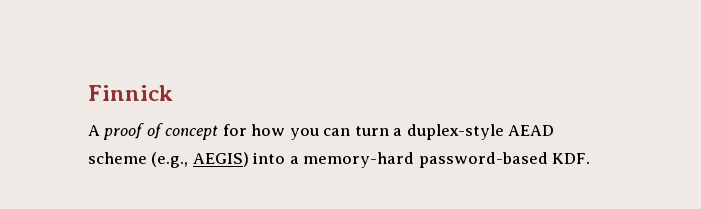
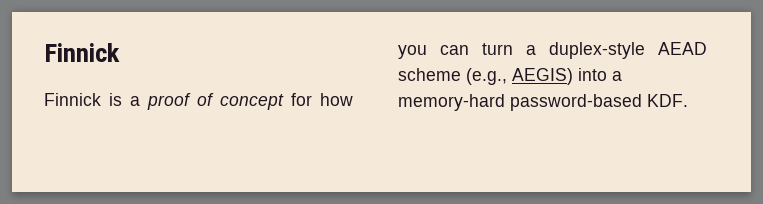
- A proof of concept for how you can turn a duplex-style AEAD scheme (e.g., AEGIS) into a memory-hard password-based KDF.
+ Finnick is a proof of concept for how you can turn a duplex-style AEAD scheme (e.g., AEGIS) into a memory-hard password-based KDF.

